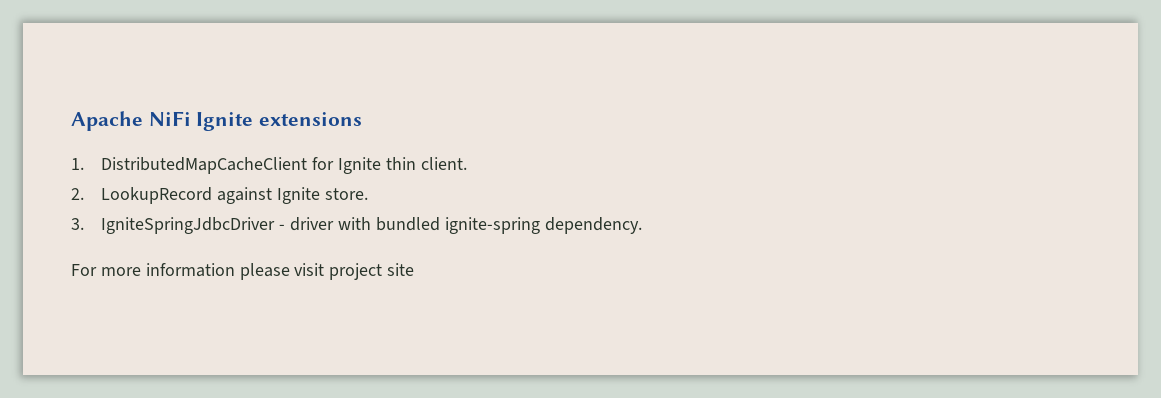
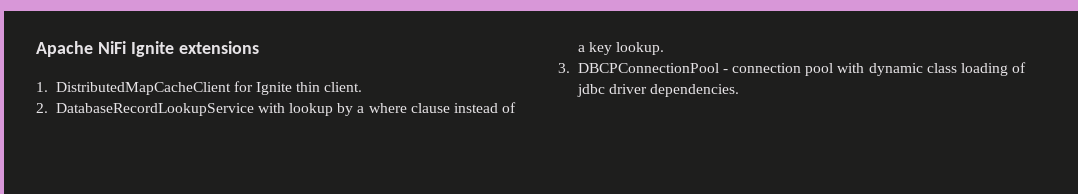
- 2. LookupRecord against Ignite store.
- 3. IgniteSpringJdbcDriver - driver with bundled ignite-spring dependency.
- For more information please visit project site
+ 2. DatabaseRecordLookupService with lookup by a where clause instead of a key lookup.
+ 3. DBCPConnectionPool - connection pool with dynamic class loading of jdbc driver dependencies.

